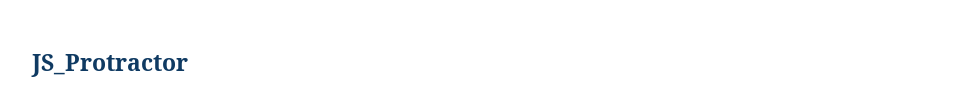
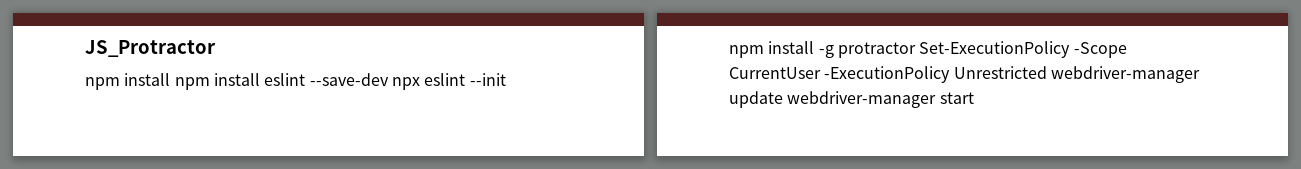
+ npm install npm install eslint --save-dev npx eslint --init
+ npm install -g protractor Set-ExecutionPolicy -Scope CurrentUser -ExecutionPolicy Unrestricted webdriver-manager update webdriver-manager start

